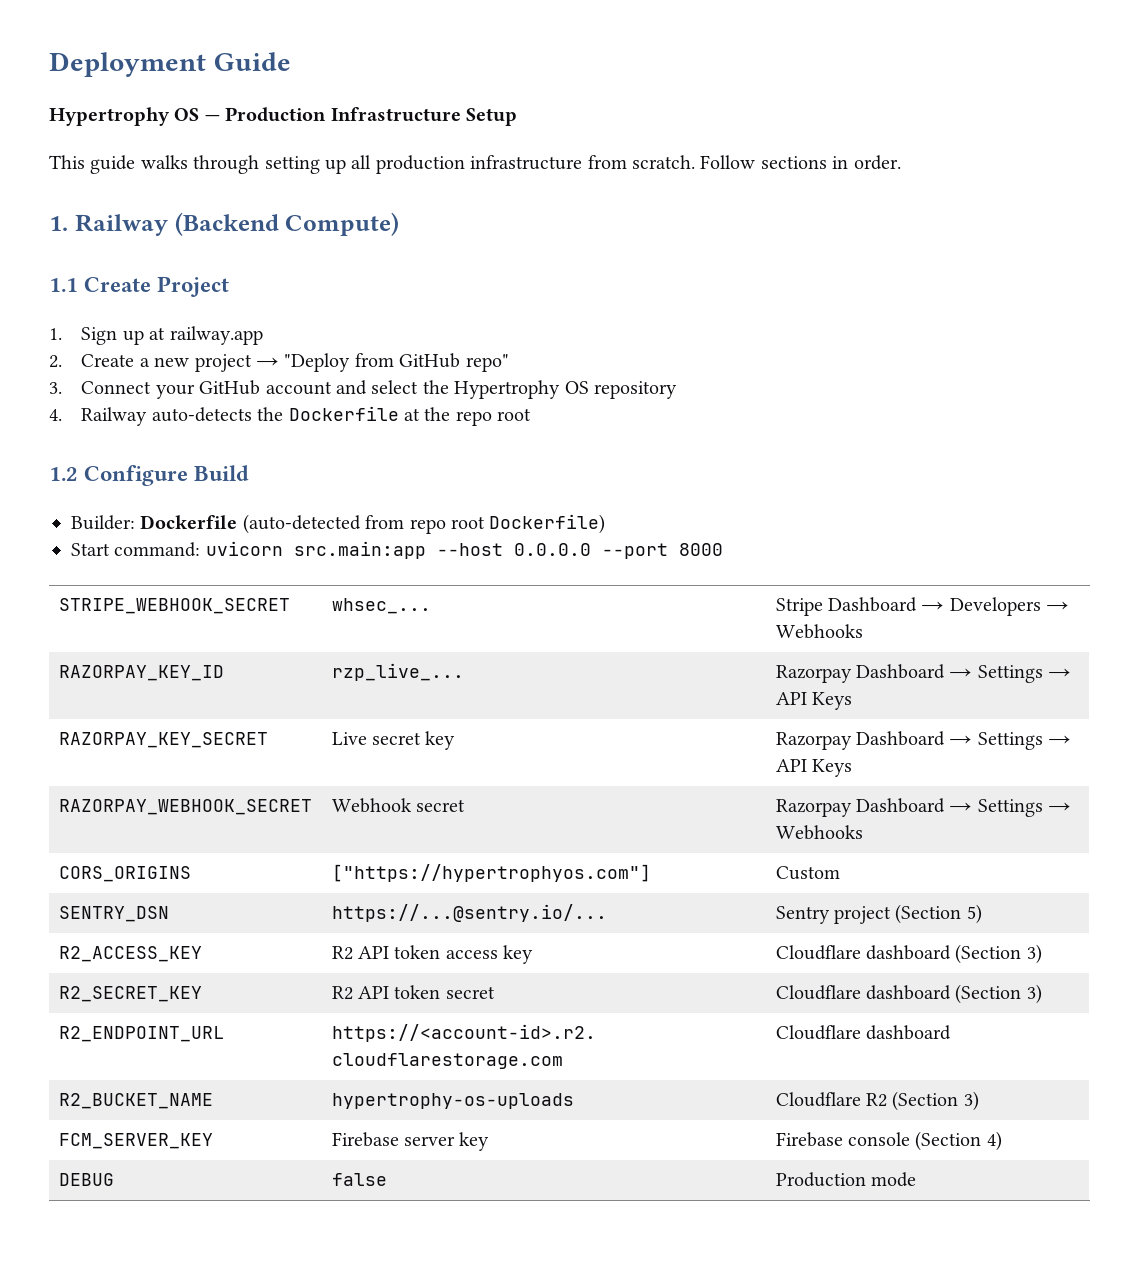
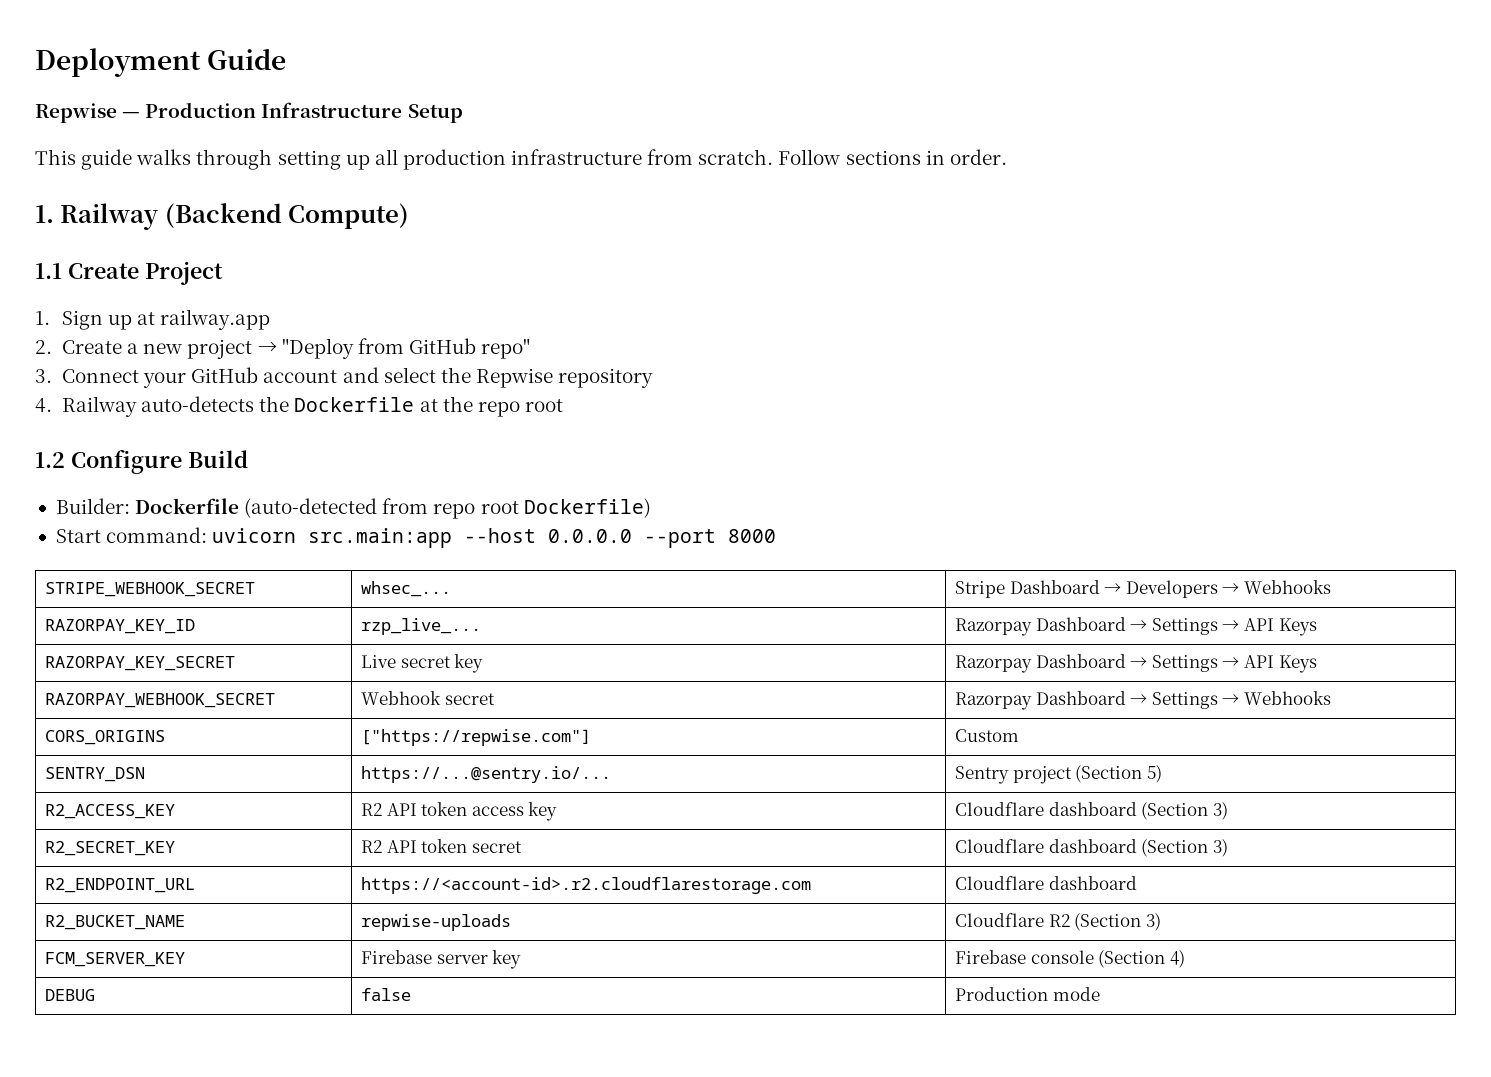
- Hypertrophy OS — Production Infrastructure Setup
+ Repwise — Production Infrastructure Setup
- 3. Connect your GitHub account and select the Hypertrophy OS repository
+ 3. Connect your GitHub account and select the Repwise repository
- CORS_ORIGINS | ["https://hypertrophyos.com"] | Custom
+ CORS_ORIGINS | ["https://repwise.com"] | Custom
- R2_BUCKET_NAME | hypertrophy-os-uploads | Cloudflare R2 (Section 3)
+ R2_BUCKET_NAME | repwise-uploads | Cloudflare R2 (Section 3)

